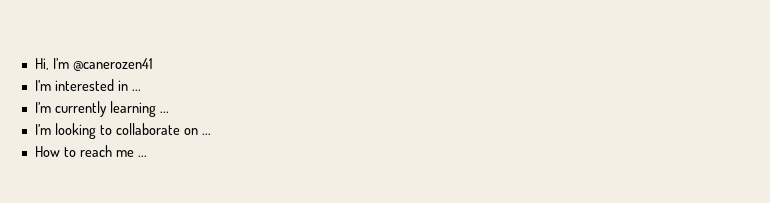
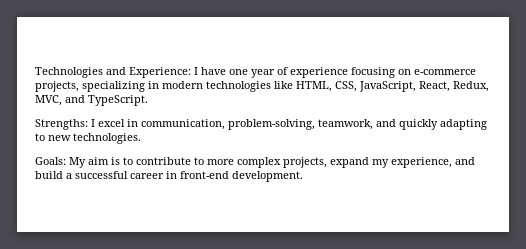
- Hi, I’m @canerozen41
- I’m interested in ...
- I’m currently learning ...
- I’m looking to collaborate on ...
- How to reach me ...
+ Technologies and Experience: I have one year of experience focusing on e-commerce projects, specializing in modern technologies like HTML, CSS, JavaScript, React, Redux, MVC, and TypeScript.
+ Strengths: I excel in communication, problem-solving, teamwork, and quickly adapting to new technologies.
+ Goals: My aim is to contribute to more complex projects, expand my experience, and build a successful career in front-end development.

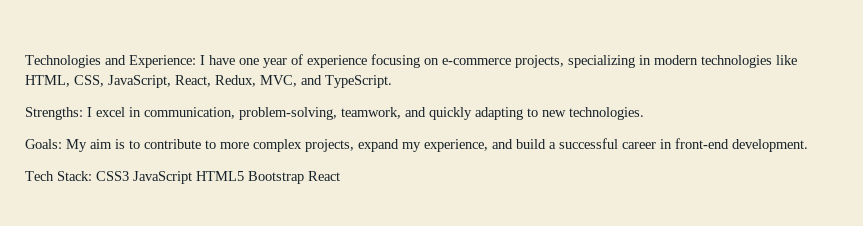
+ Tech Stack: CSS3 JavaScript HTML5 Bootstrap React

